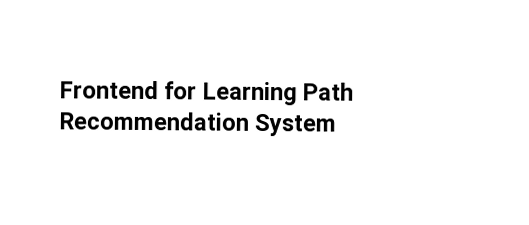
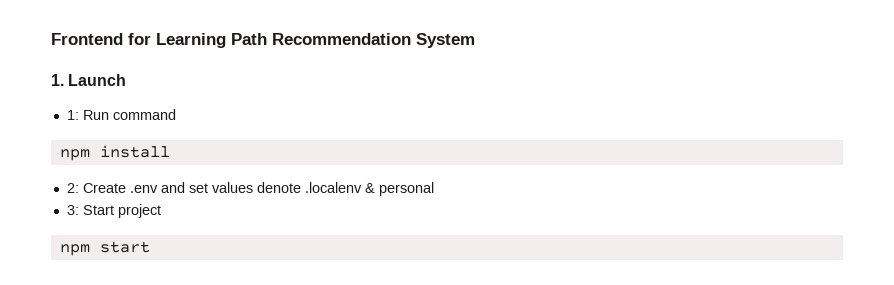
+ 1. Launch
+ 1: Run command
+ npm install
+ 2: Create .env and set values denote .localenv & personal
+ 3: Start project
+ npm start

